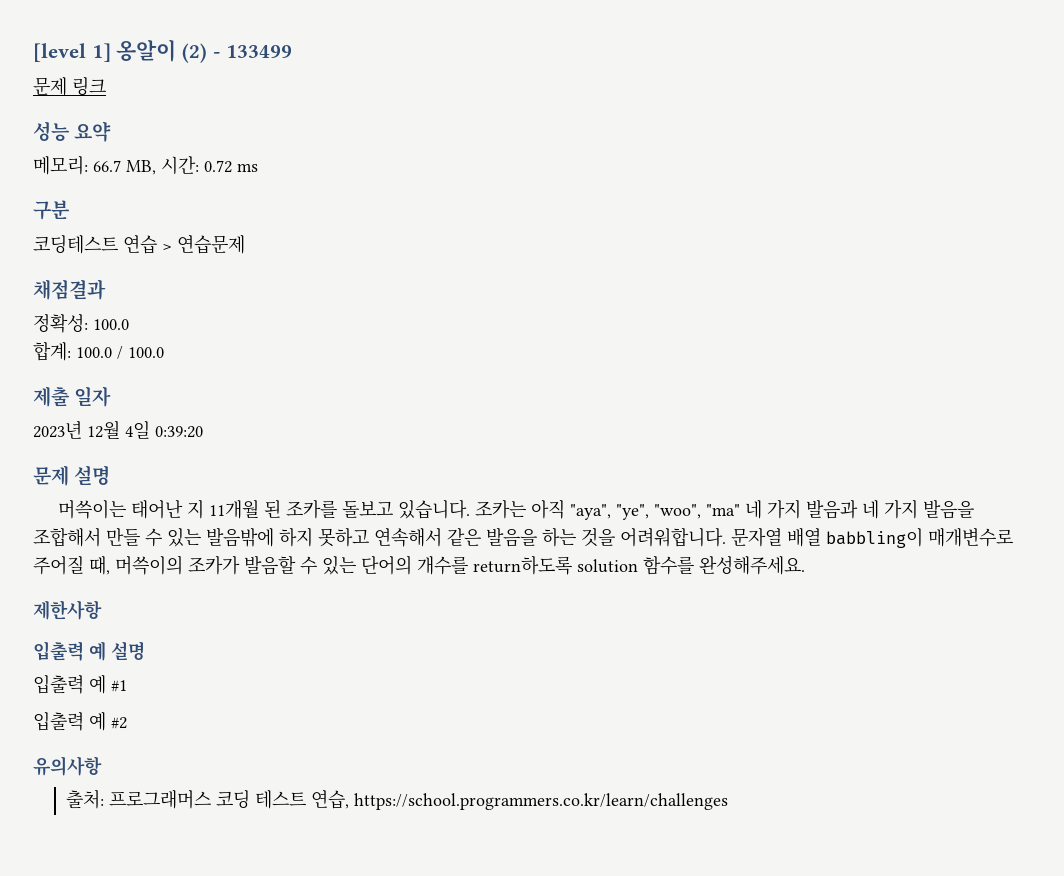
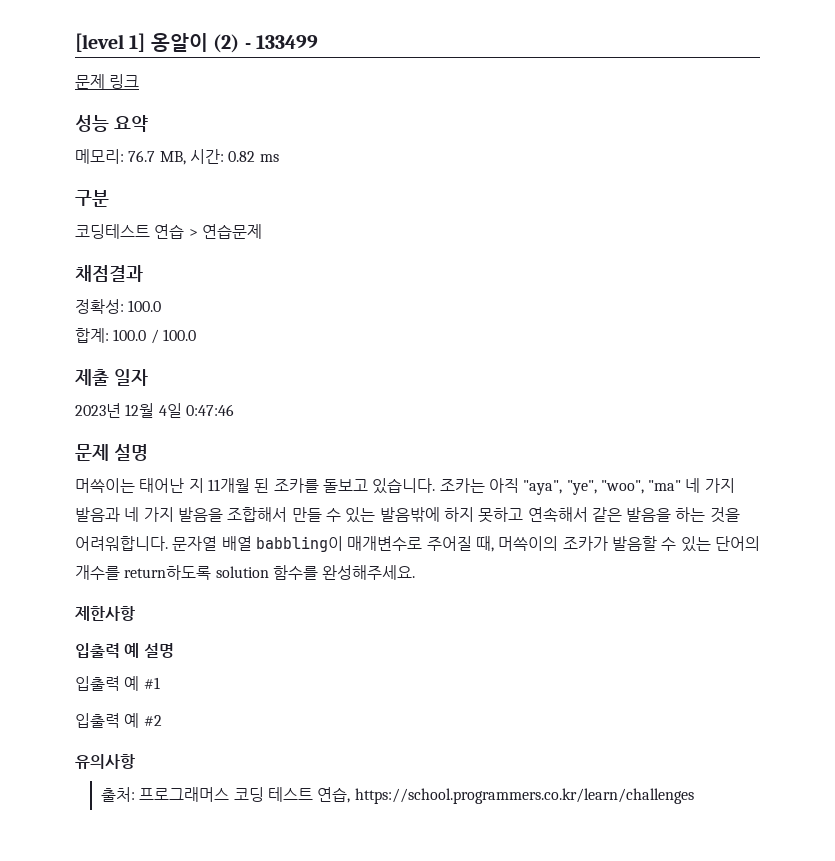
- 메모리: 66.7 MB, 시간: 0.72 ms
+ 메모리: 76.7 MB, 시간: 0.82 ms
- 2023년 12월 4일 0:39:20
+ 2023년 12월 4일 0:47:46

